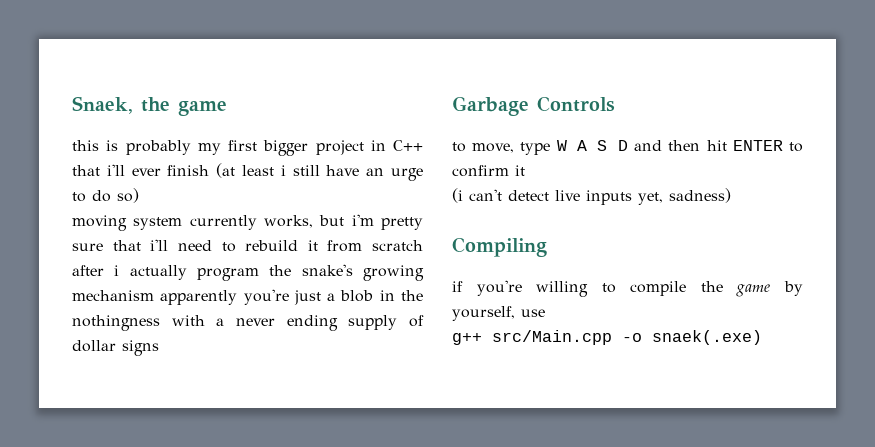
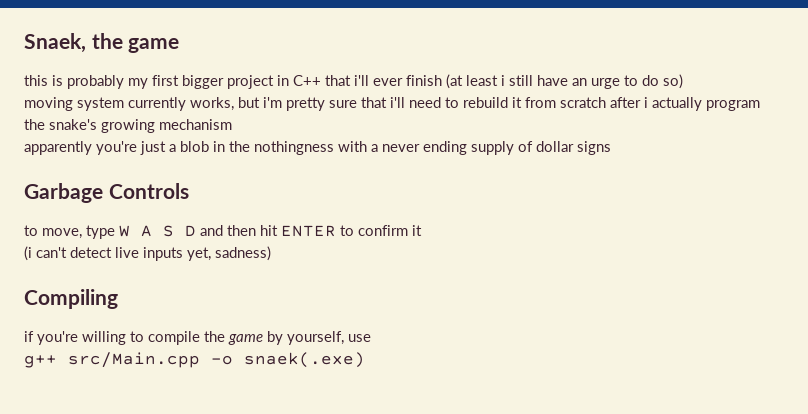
- moving system currently works, but i'm pretty sure that i'll need to rebuild it from scratch after i actually program the snake's growing mechanism apparently you're just a blob in the nothingness with a never ending supply of dollar signs
+ moving system currently works, but i'm pretty sure that i'll need to rebuild it from scratch after i actually program the snake's growing mechanism
+ apparently you're just a blob in the nothingness with a never ending supply of dollar signs

